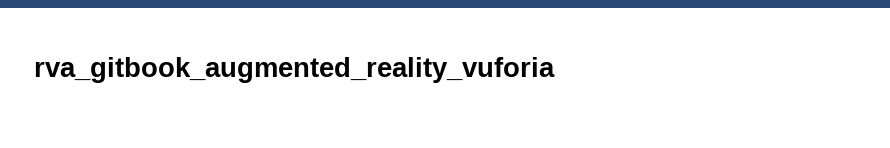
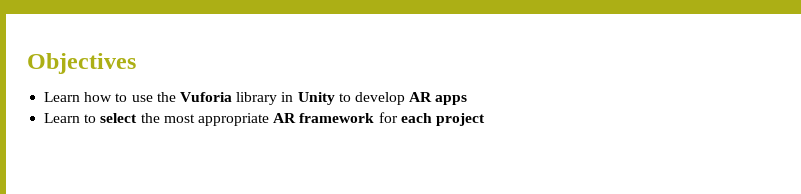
- rva_gitbook_augmented_reality_vuforia
+ Objectives
+ Learn how to use the Vuforia library in Unity to develop AR apps
+ Learn to select the most appropriate AR framework for each project

